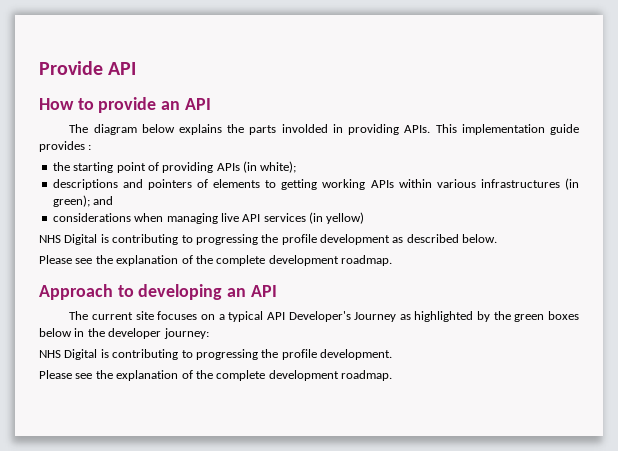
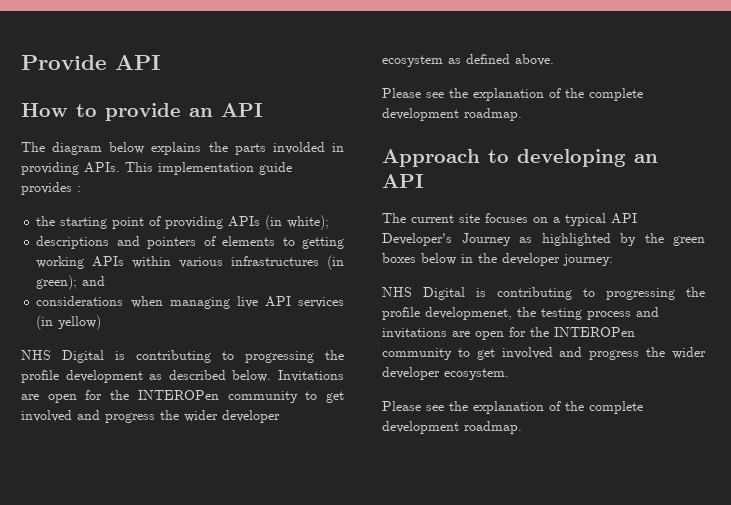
+ Invitations are open for the INTEROPen community to get involved and progress the wider developer ecosystem as defined above.
- NHS Digital is contributing to progressing the profile development.
+ NHS Digital is contributing to progressing the profile developmenet, the testing process and invitations are open for the INTEROPen community to get involved and progress the wider developer ecosystem.

